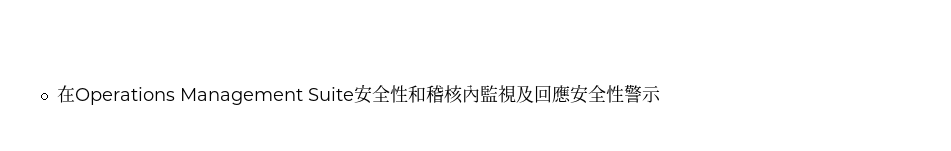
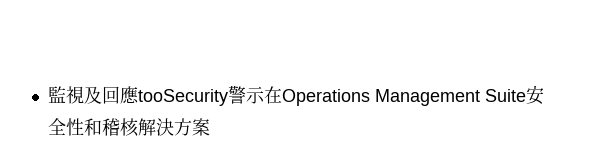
- 在Operations Management Suite安全性和稽核內監視及回應安全性警示
+ 監視及回應tooSecurity警示在Operations Management Suite安全性和稽核解決方案

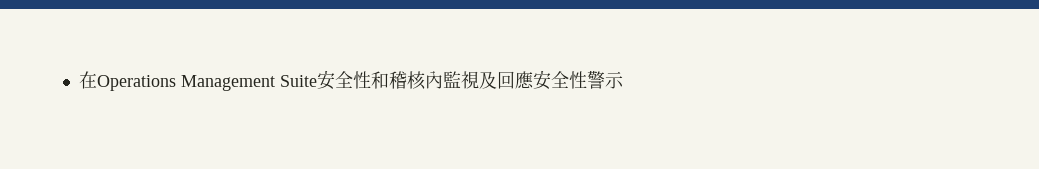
- 監視及回應tooSecurity警示在Operations Management Suite安全性和稽核解決方案
+ 在Operations Management Suite安全性和稽核內監視及回應安全性警示

